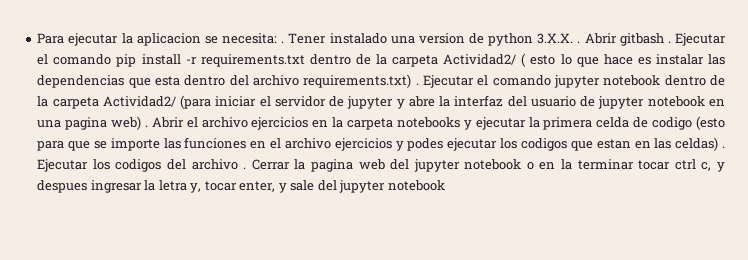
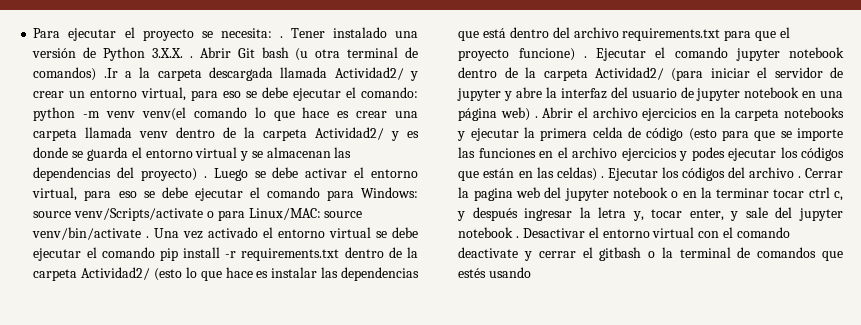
- Para ejecutar la aplicacion se necesita: .
+ Para ejecutar el proyecto se necesita: .
- Tener instalado una version de python 3.X.X. . Abrir gitbash . Ejecutar el comando pip install -r requirements.txt dentro de la carpeta Actividad2/ ( esto lo que hace es instalar las dependencias que esta dentro del archivo requirements.txt) .
+ Tener instalado una versión de Python 3.X.X. . Abrir Git bash (u otra terminal de comandos) .Ir a la carpeta descargada llamada Actividad2/ y crear un entorno virtual, para eso se debe ejecutar el comando: python -m venv venv(el comando lo que hace es crear una carpeta llamada venv dentro de la carpeta Actividad2/ y es donde se guarda el entorno virtual y se almacenan las dependencias del proyecto) . Luego se debe activar el entorno virtual, para eso se debe ejecutar el comando para Windows: source venv/Scripts/activate o para Linux/MAC: source venv/bin/activate . Una vez activado el entorno virtual se debe ejecutar el comando pip install -r requirements.txt dentro de la carpeta Actividad2/ (esto lo que hace es instalar las dependencias que está dentro del archivo requirements.txt para que el proyecto funcione) .
- Ejecutar el comando jupyter notebook dentro de la carpeta Actividad2/ (para iniciar el servidor de jupyter y abre la interfaz del usuario de jupyter notebook en una pagina web) .
+ Ejecutar el comando jupyter notebook dentro de la carpeta Actividad2/ (para iniciar el servidor de jupyter y abre la interfaz del usuario de jupyter notebook en una página web) .
- Abrir el archivo ejercicios en la carpeta notebooks y ejecutar la primera celda de codigo (esto para que se importe las funciones en el archivo ejercicios y podes ejecutar los codigos que estan en las celdas) .
+ Abrir el archivo ejercicios en la carpeta notebooks y ejecutar la primera celda de código (esto para que se importe las funciones en el archivo ejercicios y podes ejecutar los códigos que están en las celdas) .
- Ejecutar los codigos del archivo .
+ Ejecutar los códigos del archivo .
- Cerrar la pagina web del jupyter notebook o en la terminar tocar ctrl c, y despues ingresar la letra y, tocar enter, y sale del jupyter notebook
+ Cerrar la pagina web del jupyter notebook o en la terminar tocar ctrl c, y después ingresar la letra y, tocar enter, y sale del jupyter notebook . Desactivar el entorno virtual con el comando deactivate y cerrar el gitbash o la terminal de comandos que estés usando

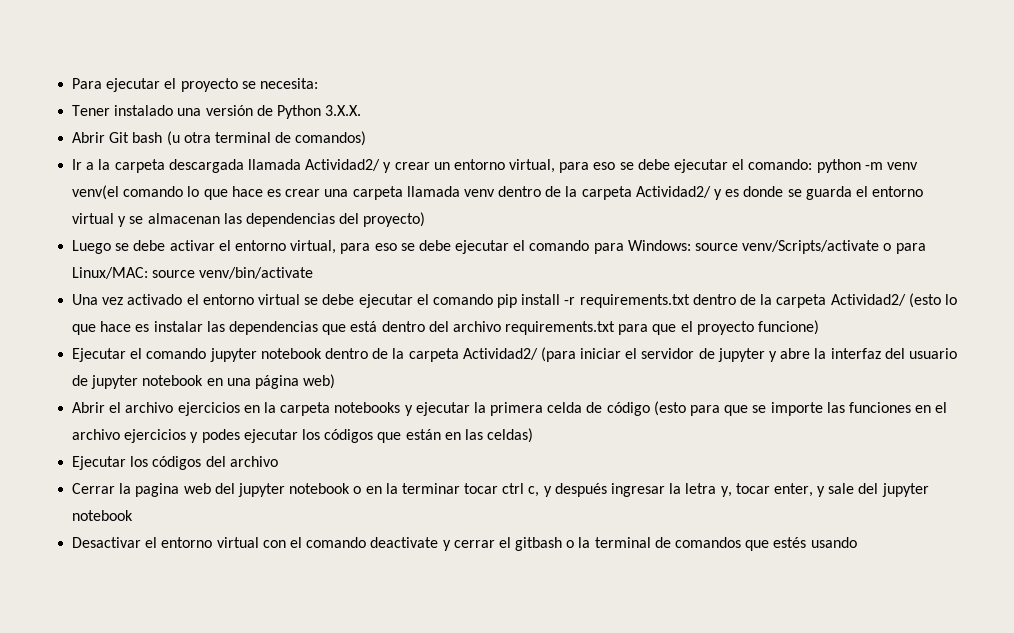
- Para ejecutar el proyecto se necesita: . Tener instalado una versión de Python 3.X.X. . Abrir Git bash (u otra terminal de comandos) .Ir a la carpeta descargada llamada Actividad2/ y crear un entorno virtual, para eso se debe ejecutar el comando:
+ Para ejecutar el proyecto se necesita:
+ Tener instalado una versión de Python 3.X.X.
+ Abrir Git bash (u otra terminal de comandos)
+ Ir a la carpeta descargada llamada Actividad2/ y crear un entorno virtual, para eso se debe ejecutar el comando:
- python -m venv venv(el comando lo que hace es crear una carpeta llamada venv dentro de la carpeta Actividad2/ y es donde se guarda el entorno virtual y se almacenan las dependencias del proyecto) . Luego se debe activar el entorno virtual, para eso se debe ejecutar el comando para Windows:
+ python -m venv venv(el comando lo que hace es crear una carpeta llamada venv dentro de la carpeta Actividad2/ y es donde se guarda el entorno virtual y se almacenan las dependencias del proyecto)
+ Luego se debe activar el entorno virtual, para eso se debe ejecutar el comando para Windows:
- source venv/bin/activate . Una vez activado el entorno virtual se debe ejecutar el comando pip install -r requirements.txt dentro de la carpeta Actividad2/ (esto lo que hace es instalar las dependencias que está dentro del archivo requirements.txt para que el proyecto funcione) . Ejecutar el comando jupyter notebook dentro de la carpeta Actividad2/ (para iniciar el servidor de jupyter y abre la interfaz del usuario de jupyter notebook en una página web) . Abrir el archivo ejercicios en la carpeta notebooks y ejecutar la primera celda de código (esto para que se importe las funciones en el archivo ejercicios y podes ejecutar los códigos que están en las celdas) . Ejecutar los códigos del archivo . Cerrar la pagina web del jupyter notebook o en la terminar tocar ctrl c, y después ingresar la letra y, tocar enter, y sale del jupyter notebook . Desactivar el entorno virtual con el comando deactivate y cerrar el gitbash o la terminal de comandos que estés usando
+ source venv/bin/activate
+ Una vez activado el entorno virtual se debe ejecutar el comando pip install -r requirements.txt dentro de la carpeta Actividad2/ (esto lo que hace es instalar las dependencias que está dentro del archivo requirements.txt para que el proyecto funcione)
+ Ejecutar el comando jupyter notebook dentro de la carpeta Actividad2/ (para iniciar el servidor de jupyter y abre la interfaz del usuario de jupyter notebook en una página web)
+ Abrir el archivo ejercicios en la carpeta notebooks y ejecutar la primera celda de código (esto para que se importe las funciones en el archivo ejercicios y podes ejecutar los códigos que están en las celdas)
+ Ejecutar los códigos del archivo
+ Cerrar la pagina web del jupyter notebook o en la terminar tocar ctrl c, y después ingresar la letra y, tocar enter, y sale del jupyter notebook
+ Desactivar el entorno virtual con el comando deactivate y cerrar el gitbash o la terminal de comandos que estés usando

